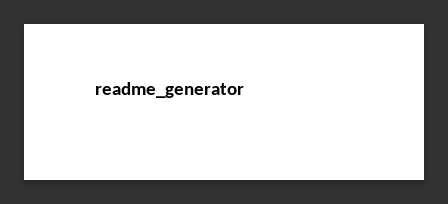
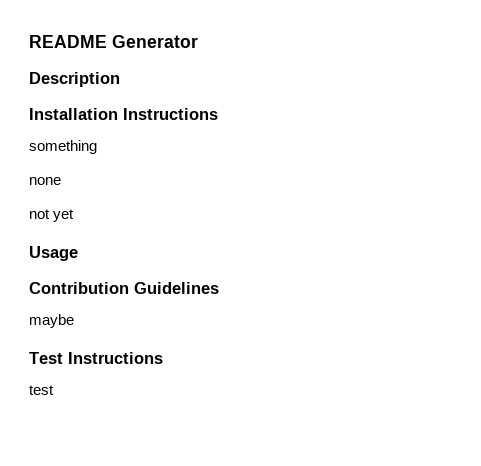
- readme_generator
+ README Generator
+ Description
+ Installation Instructions
+ something
+ none
+ not yet
+ Usage
+ Contribution Guidelines
+ maybe
+ Test Instructions
+ test

